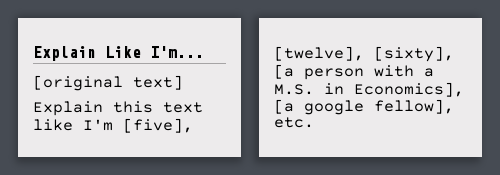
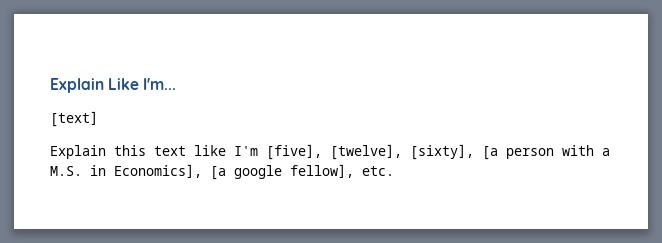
- [original text]
+ [text]

